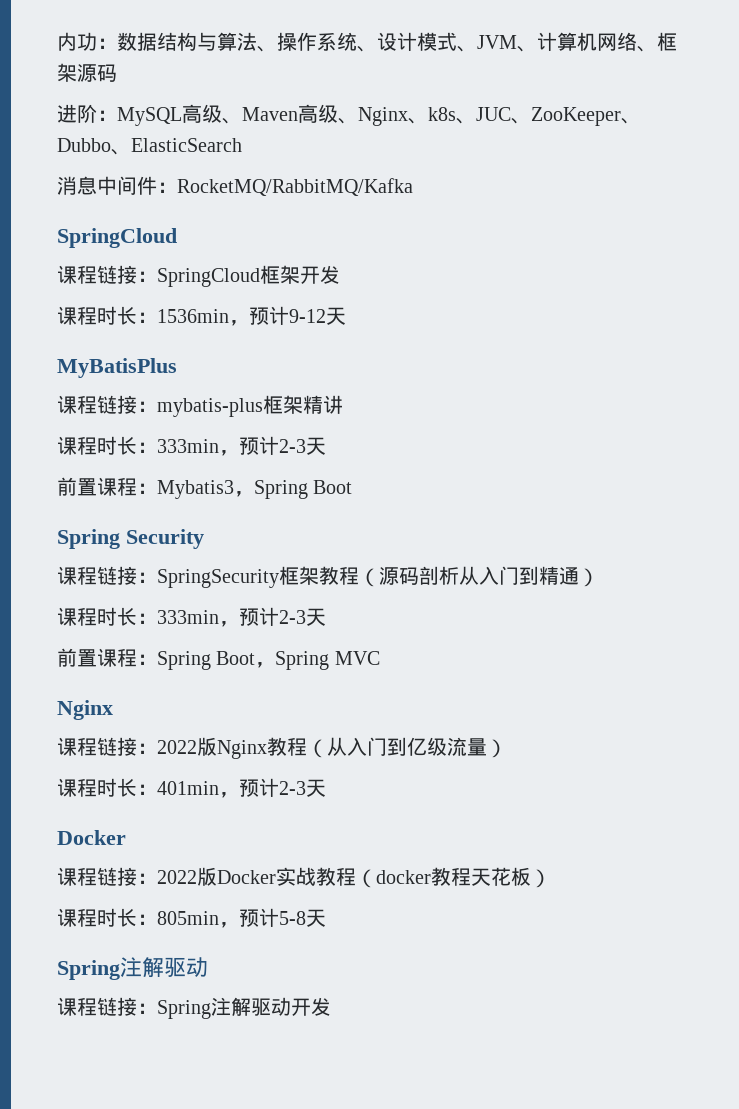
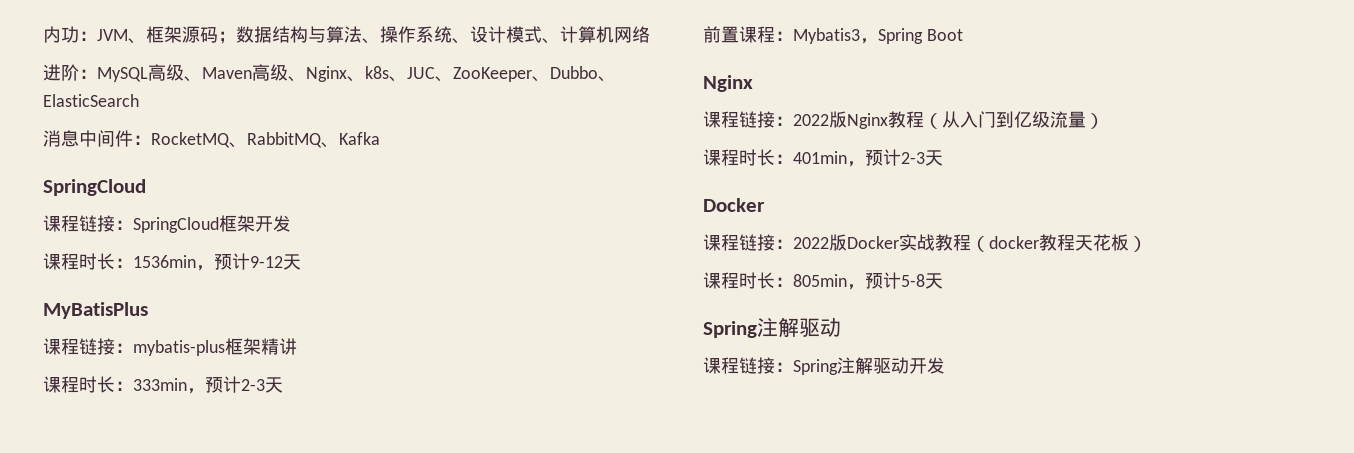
- 内功：数据结构与算法、操作系统、设计模式、JVM、计算机网络、框架源码
+ 内功：JVM、框架源码；数据结构与算法、操作系统、设计模式、计算机网络
- 消息中间件：RocketMQ/RabbitMQ/Kafka
+ 消息中间件：RocketMQ、RabbitMQ、Kafka
- Spring Security
- 课程链接：SpringSecurity框架教程（源码剖析从入门到精通）
- 课程时长：333min，预计2-3天
- 前置课程：Spring Boot，Spring MVC

